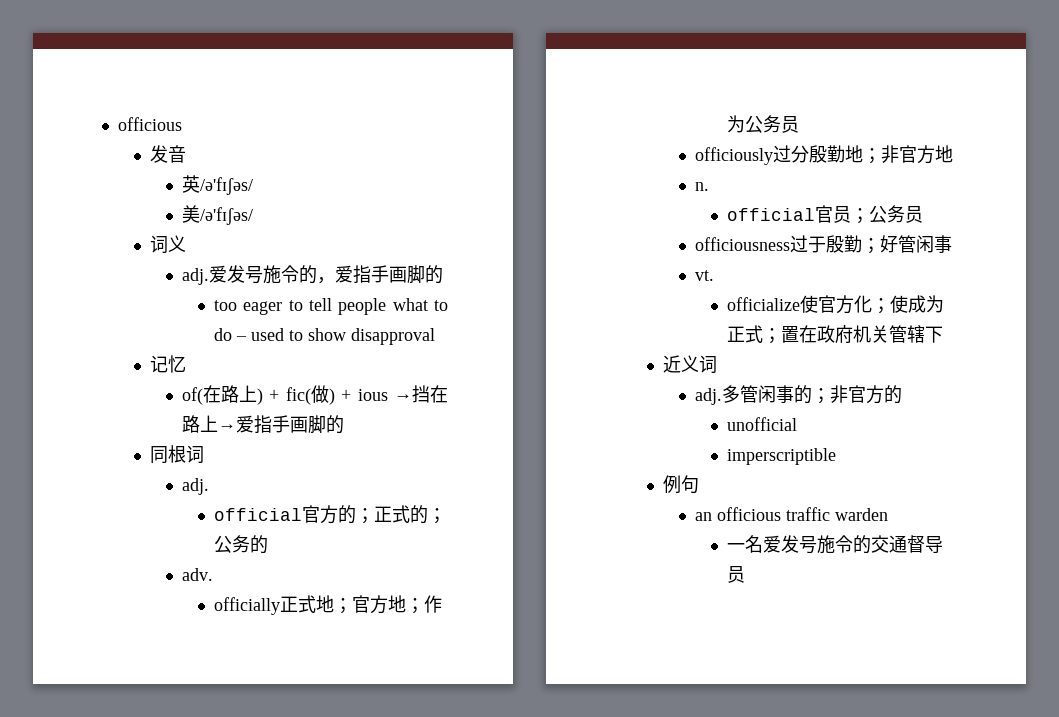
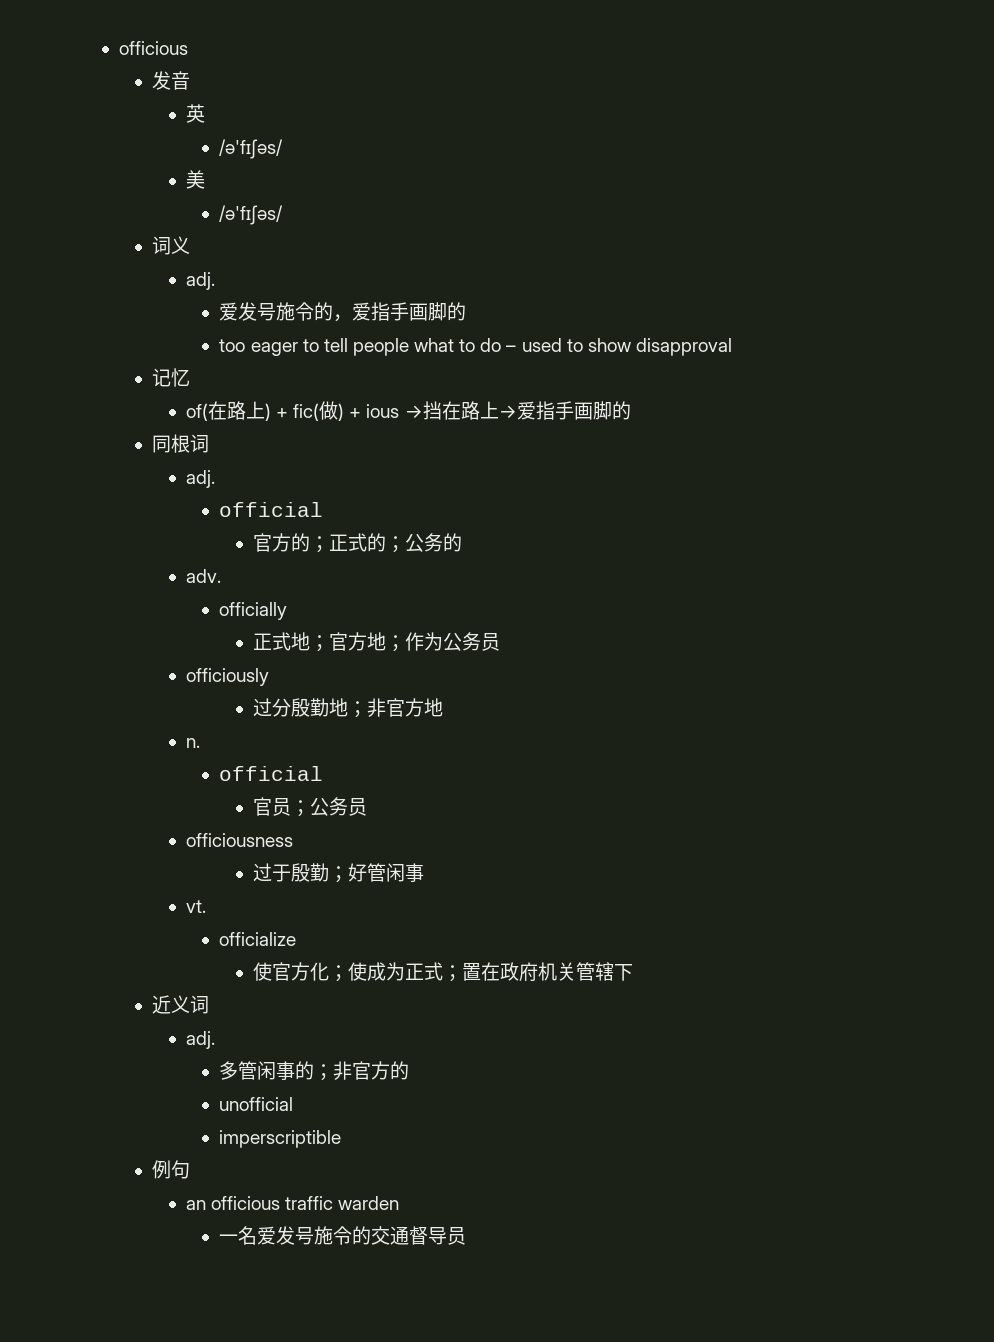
- 英/ə'fɪʃəs/
+ 英
+ /ə'fɪʃəs/
- 美/ə'fɪʃəs/
+ 美
+ /ə'fɪʃəs/
  词义
- adj.爱发号施令的，爱指手画脚的
+ adj.
+ 爱发号施令的，爱指手画脚的
  同根词
  adj.
- official官方的；正式的；公务的
+ official
+ 官方的；正式的；公务的
- officially正式地；官方地；作为公务员
+ officially
+ 正式地；官方地；作为公务员
- officiously过分殷勤地；非官方地
+ officiously
+ 过分殷勤地；非官方地
  n.
- official官员；公务员
+ official
+ 官员；公务员
- officiousness过于殷勤；好管闲事
+ officiousness
+ 过于殷勤；好管闲事
- officialize使官方化；使成为正式；置在政府机关管辖下
+ officialize
+ 使官方化；使成为正式；置在政府机关管辖下
  近义词
- adj.多管闲事的；非官方的
+ adj.
+ 多管闲事的；非官方的

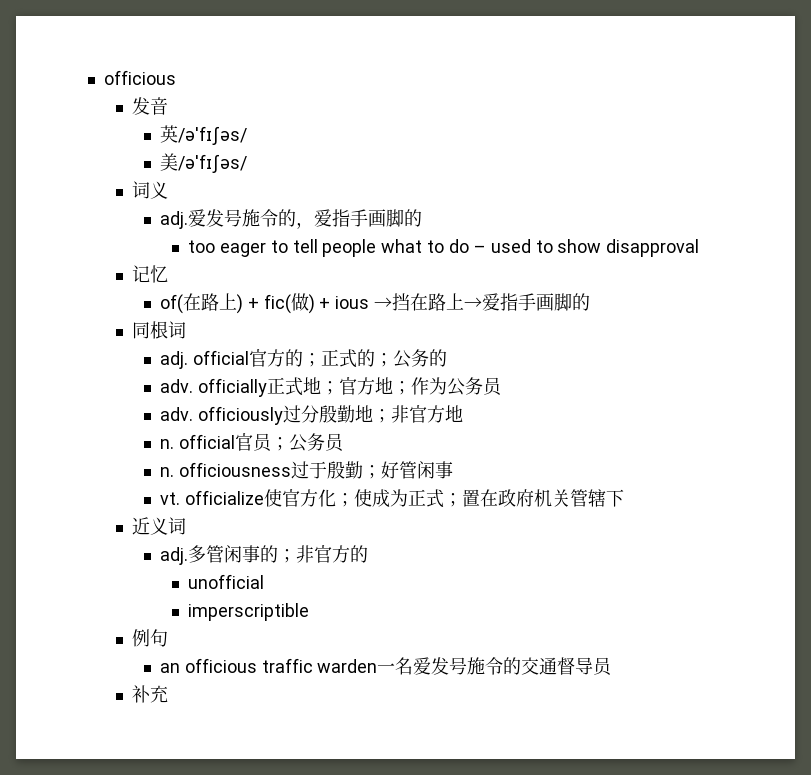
- 英
- /ə'fɪʃəs/
+ 英/ə'fɪʃəs/
- 美
- /ə'fɪʃəs/
+ 美/ə'fɪʃəs/
  词义
- adj.
- 爱发号施令的，爱指手画脚的
+ adj.爱发号施令的，爱指手画脚的
  同根词
- adj.
- official
- 官方的；正式的；公务的
+ adj. official官方的；正式的；公务的
- adv.
- officially
- 正式地；官方地；作为公务员
+ adv. officially正式地；官方地；作为公务员
- officiously
- 过分殷勤地；非官方地
+ adv. officiously过分殷勤地；非官方地
- n.
- official
- 官员；公务员
+ n. official官员；公务员
- officiousness
- 过于殷勤；好管闲事
+ n. officiousness过于殷勤；好管闲事
- vt.
- officialize
- 使官方化；使成为正式；置在政府机关管辖下
+ vt. officialize使官方化；使成为正式；置在政府机关管辖下
  近义词
- adj.
- 多管闲事的；非官方的
+ adj.多管闲事的；非官方的
- an officious traffic warden
- 一名爱发号施令的交通督导员
+ an officious traffic warden一名爱发号施令的交通督导员
+ 补充

